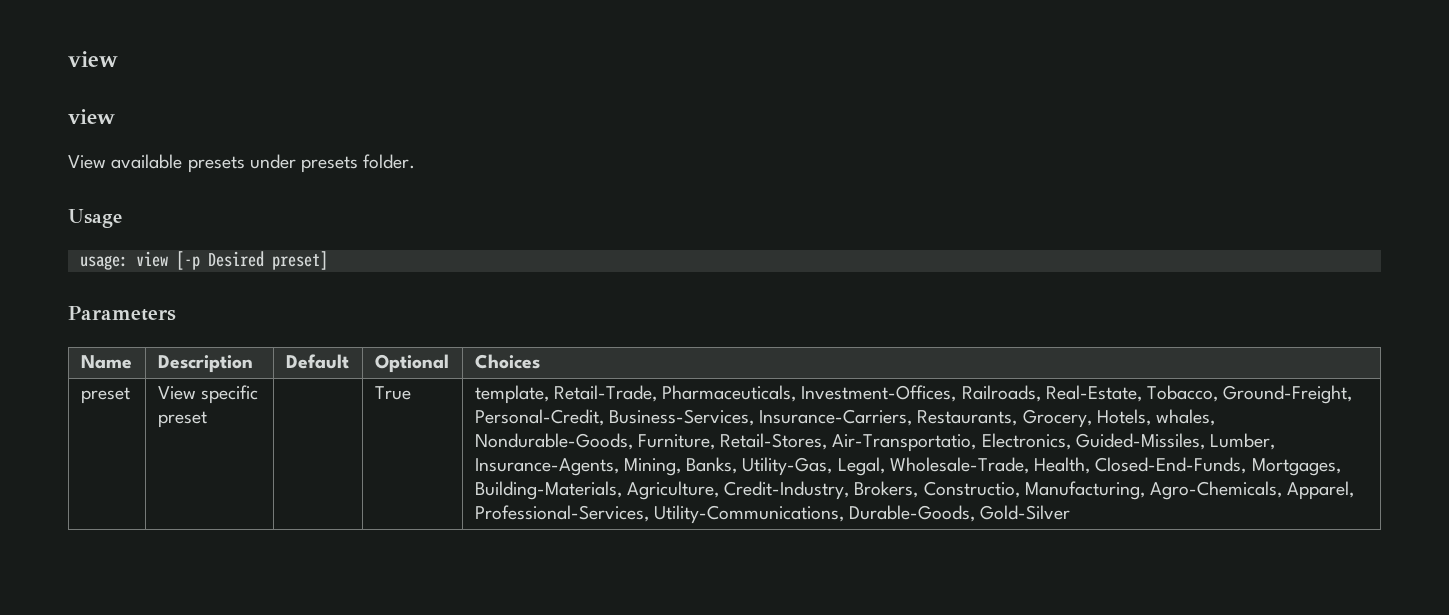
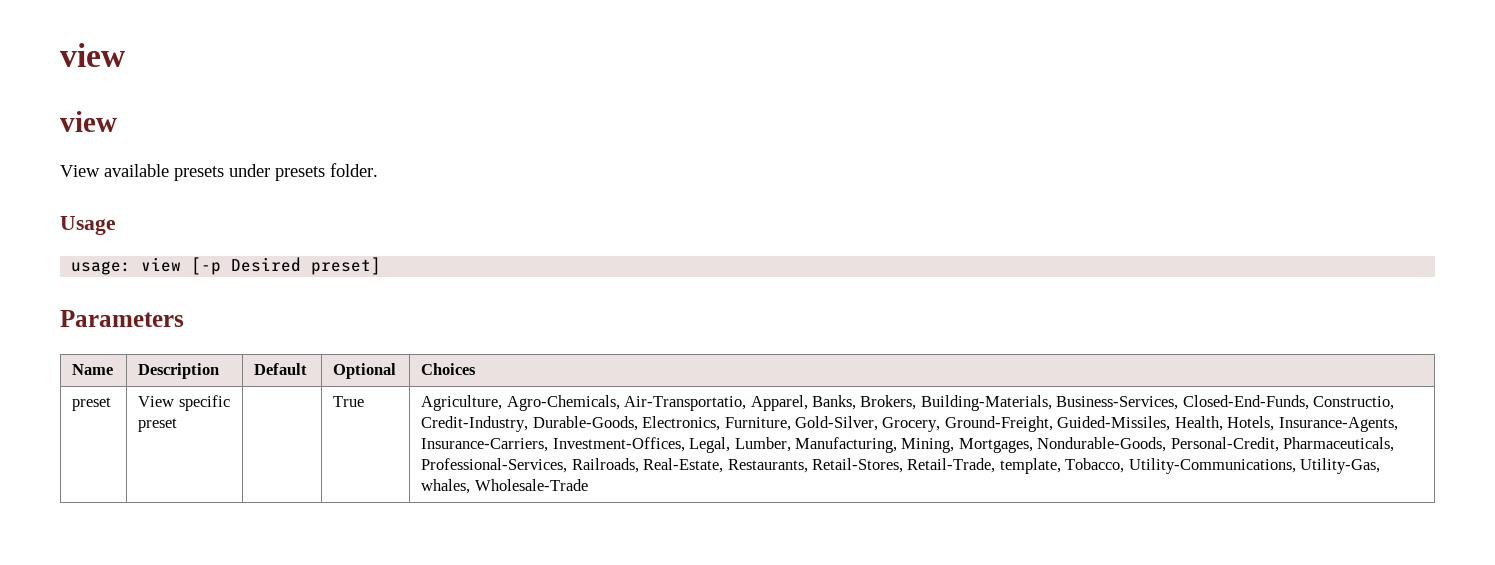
- template, Retail-Trade, Pharmaceuticals, Investment-Offices, Railroads, Real-Estate, Tobacco, Ground-Freight, Personal-Credit, Business-Services, Insurance-Carriers, Restaurants, Grocery, Hotels, whales, Nondurable-Goods, Furniture, Retail-Stores, Air-Transportatio, Electronics, Guided-Missiles, Lumber, Insurance-Agents, Mining, Banks, Utility-Gas, Legal, Wholesale-Trade, Health, Closed-End-Funds, Mortgages, Building-Materials, Agriculture, Credit-Industry, Brokers, Constructio, Manufacturing, Agro-Chemicals, Apparel, Professional-Services, Utility-Communications, Durable-Goods, Gold-Silver
+ Agriculture, Agro-Chemicals, Air-Transportatio, Apparel, Banks, Brokers, Building-Materials, Business-Services, Closed-End-Funds, Constructio, Credit-Industry, Durable-Goods, Electronics, Furniture, Gold-Silver, Grocery, Ground-Freight, Guided-Missiles, Health, Hotels, Insurance-Agents, Insurance-Carriers, Investment-Offices, Legal, Lumber, Manufacturing, Mining, Mortgages, Nondurable-Goods, Personal-Credit, Pharmaceuticals, Professional-Services, Railroads, Real-Estate, Restaurants, Retail-Stores, Retail-Trade, template, Tobacco, Utility-Communications, Utility-Gas, whales, Wholesale-Trade

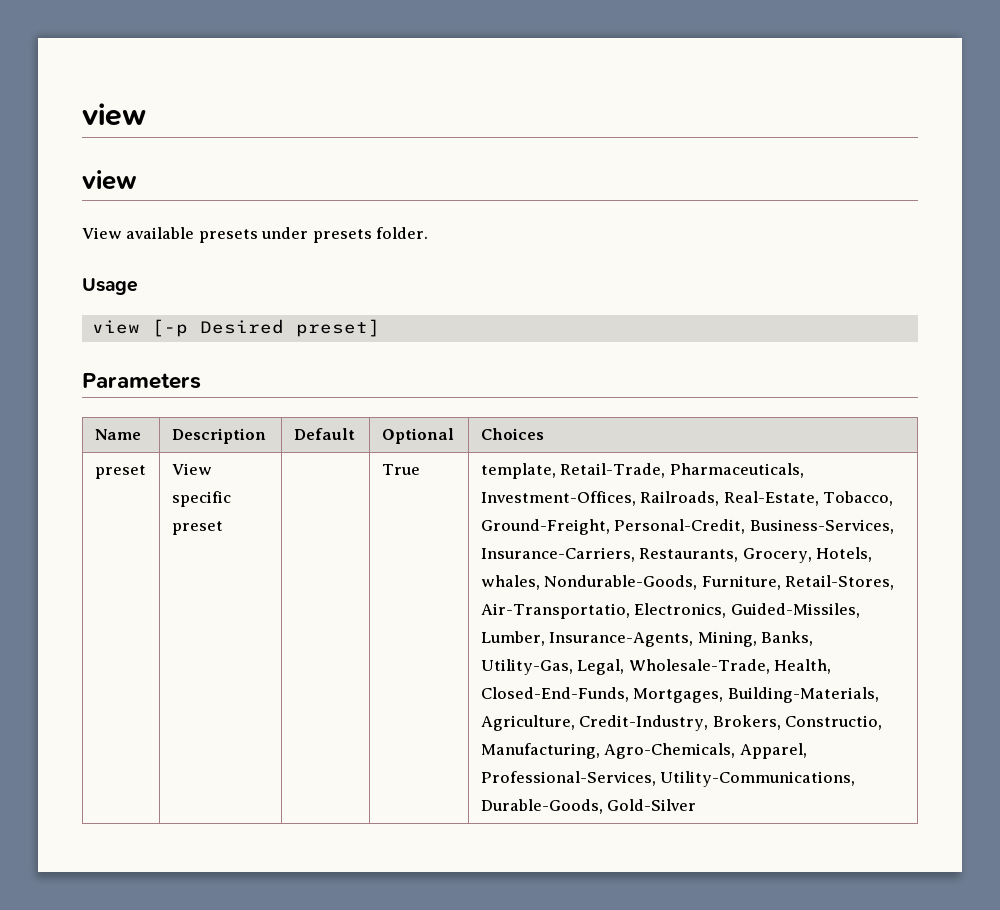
- usage: view [-p Desired preset]
+ view [-p Desired preset]
- Agriculture, Agro-Chemicals, Air-Transportatio, Apparel, Banks, Brokers, Building-Materials, Business-Services, Closed-End-Funds, Constructio, Credit-Industry, Durable-Goods, Electronics, Furniture, Gold-Silver, Grocery, Ground-Freight, Guided-Missiles, Health, Hotels, Insurance-Agents, Insurance-Carriers, Investment-Offices, Legal, Lumber, Manufacturing, Mining, Mortgages, Nondurable-Goods, Personal-Credit, Pharmaceuticals, Professional-Services, Railroads, Real-Estate, Restaurants, Retail-Stores, Retail-Trade, template, Tobacco, Utility-Communications, Utility-Gas, whales, Wholesale-Trade
+ template, Retail-Trade, Pharmaceuticals, Investment-Offices, Railroads, Real-Estate, Tobacco, Ground-Freight, Personal-Credit, Business-Services, Insurance-Carriers, Restaurants, Grocery, Hotels, whales, Nondurable-Goods, Furniture, Retail-Stores, Air-Transportatio, Electronics, Guided-Missiles, Lumber, Insurance-Agents, Mining, Banks, Utility-Gas, Legal, Wholesale-Trade, Health, Closed-End-Funds, Mortgages, Building-Materials, Agriculture, Credit-Industry, Brokers, Constructio, Manufacturing, Agro-Chemicals, Apparel, Professional-Services, Utility-Communications, Durable-Goods, Gold-Silver

